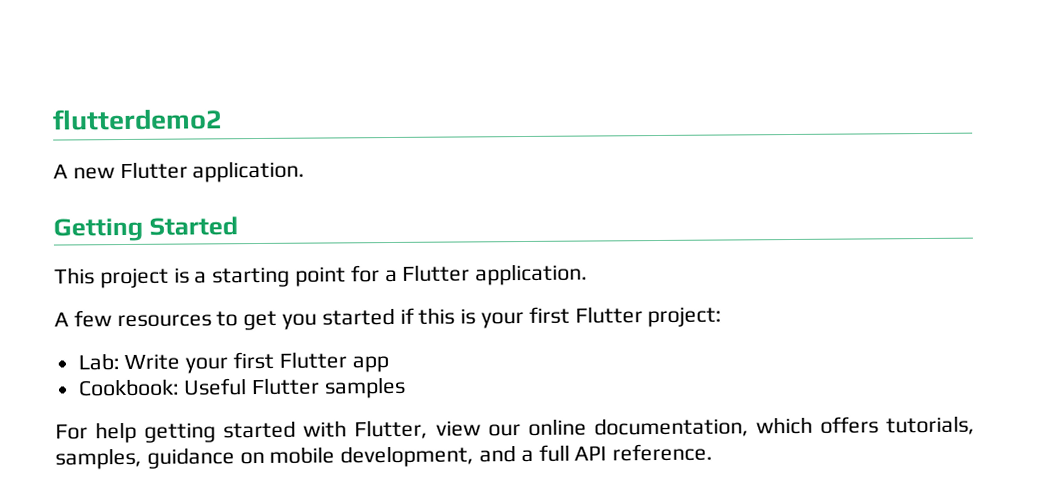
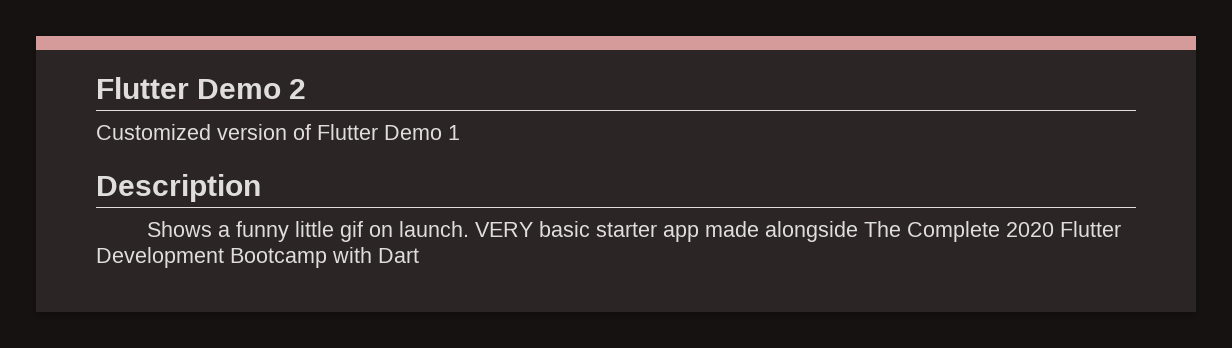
- flutterdemo2
- A new Flutter application.
- Getting Started
- This project is a starting point for a Flutter application.
- A few resources to get you started if this is your first Flutter project:
- Lab: Write your first Flutter app
- Cookbook: Useful Flutter samples
- For help getting started with Flutter, view our online documentation, which offers tutorials, samples, guidance on mobile development, and a full API reference.
+ Flutter Demo 2
+ Customized version of Flutter Demo 1
+ Description
+ Shows a funny little gif on launch. VERY basic starter app made alongside The Complete 2020 Flutter Development Bootcamp with Dart

